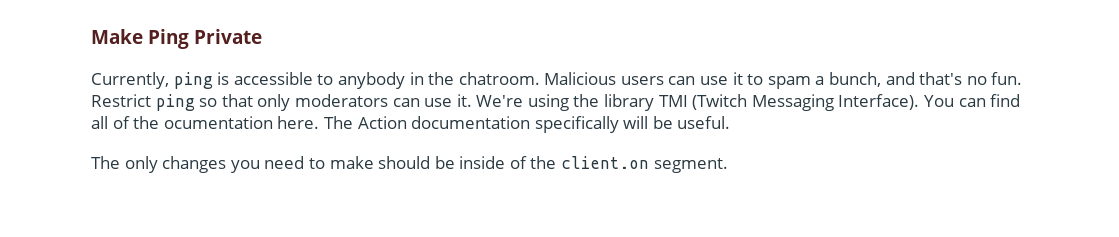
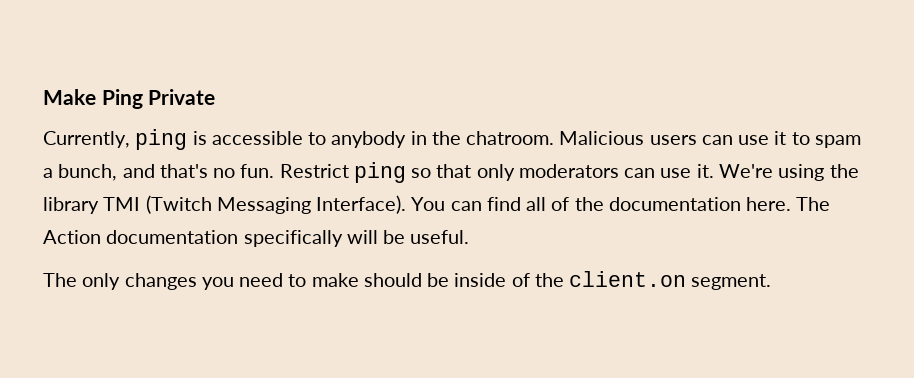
- You can find all of the ocumentation here.
+ You can find all of the documentation here.

